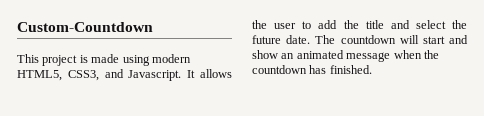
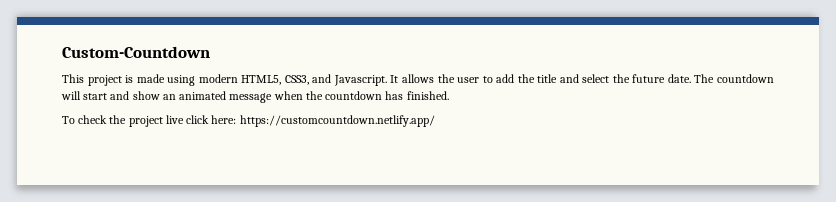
+ To check the project live click here: https://customcountdown.netlify.app/

